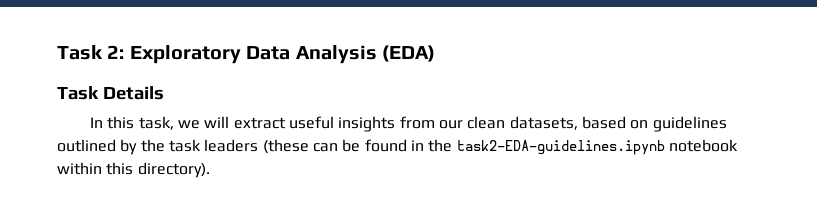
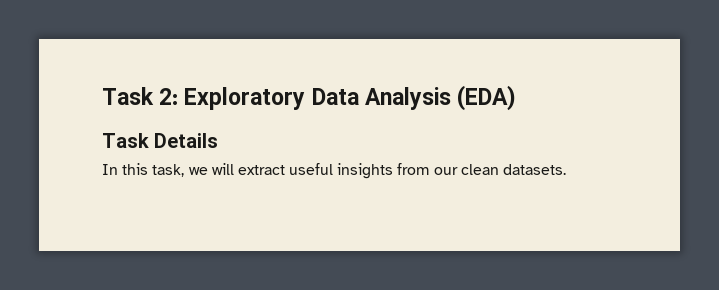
- In this task, we will extract useful insights from our clean datasets, based on guidelines outlined by the task leaders (these can be found in the task2-EDA-guidelines.ipynb notebook within this directory).
+ In this task, we will extract useful insights from our clean datasets.

